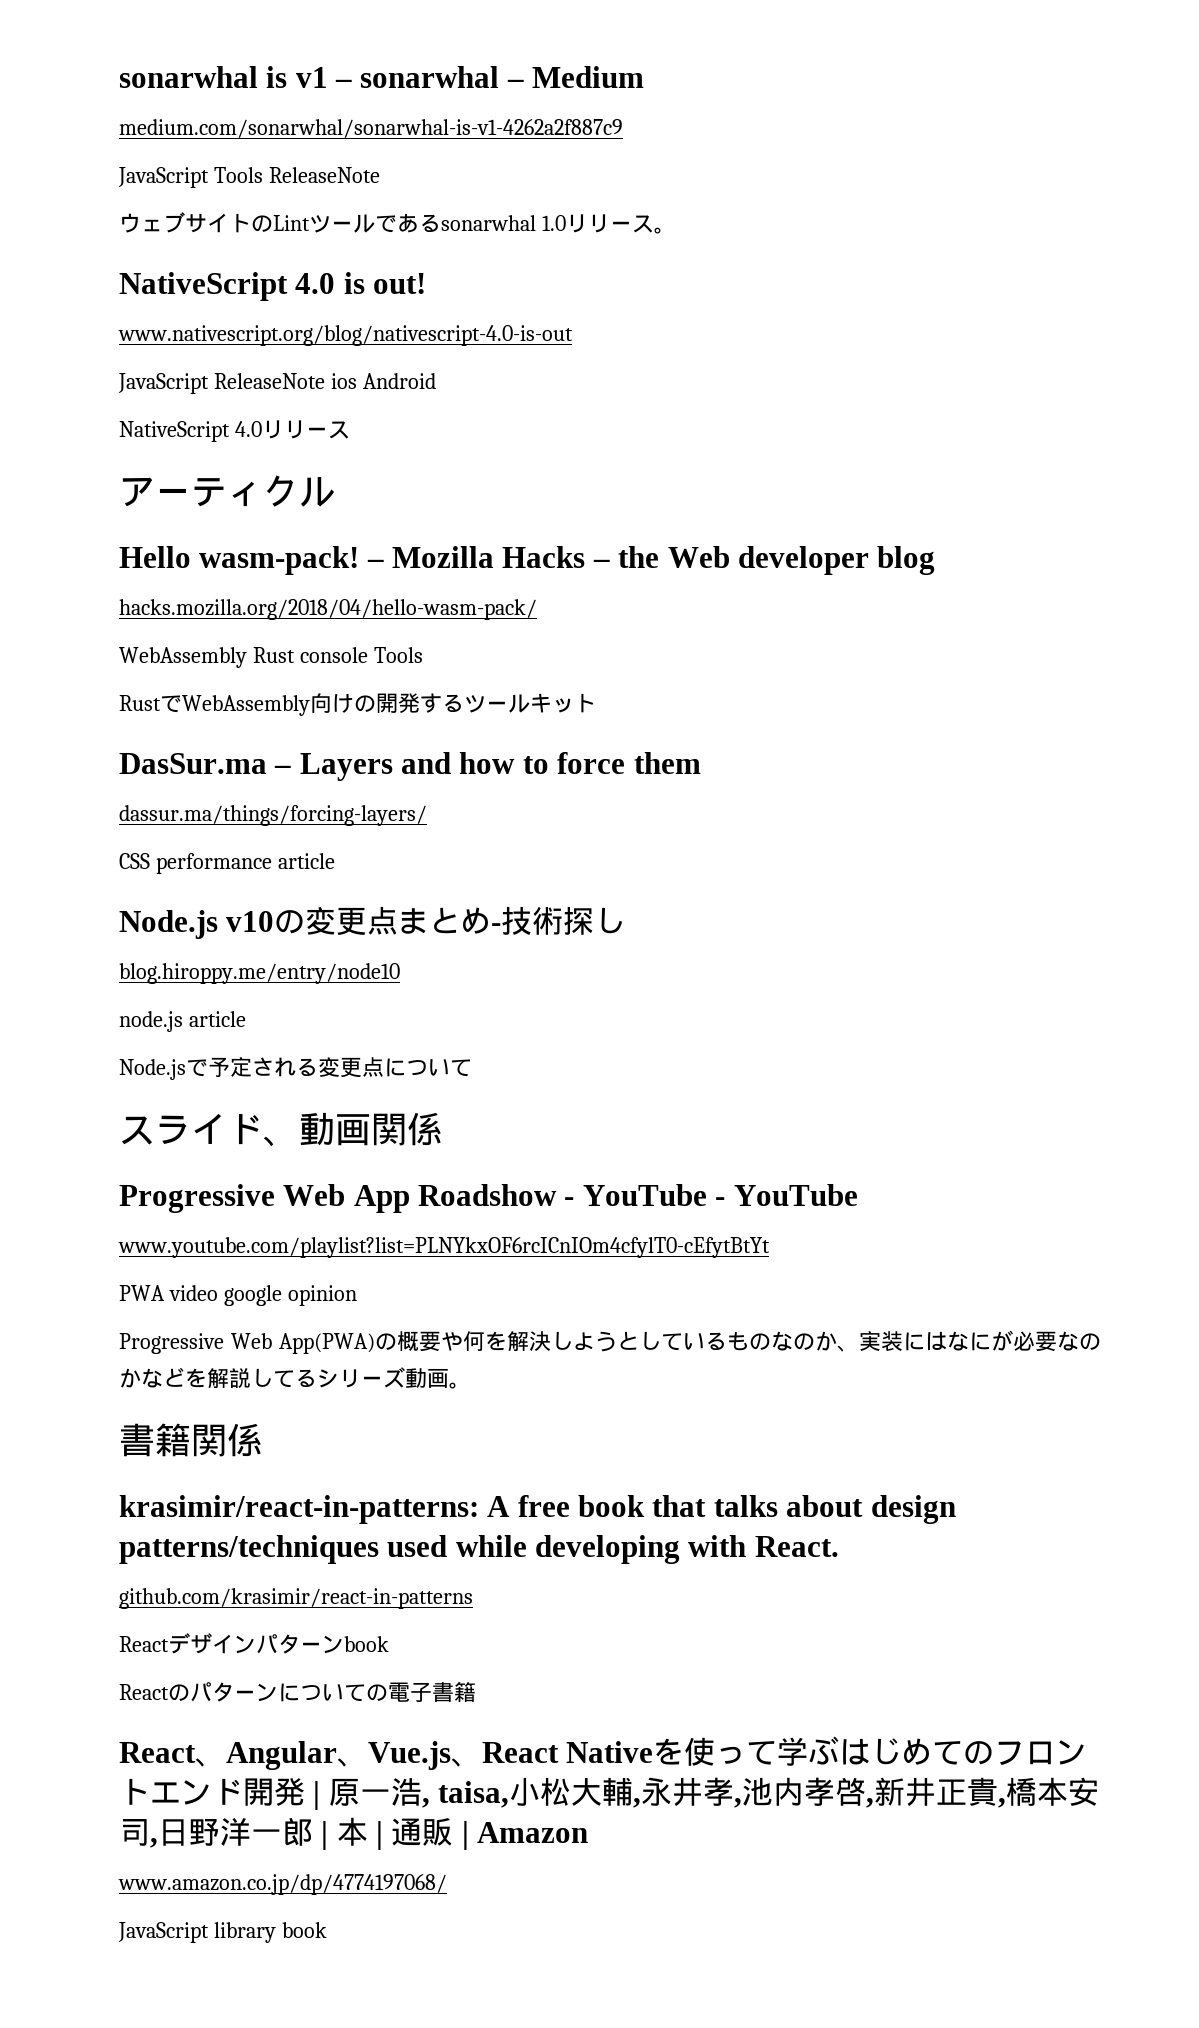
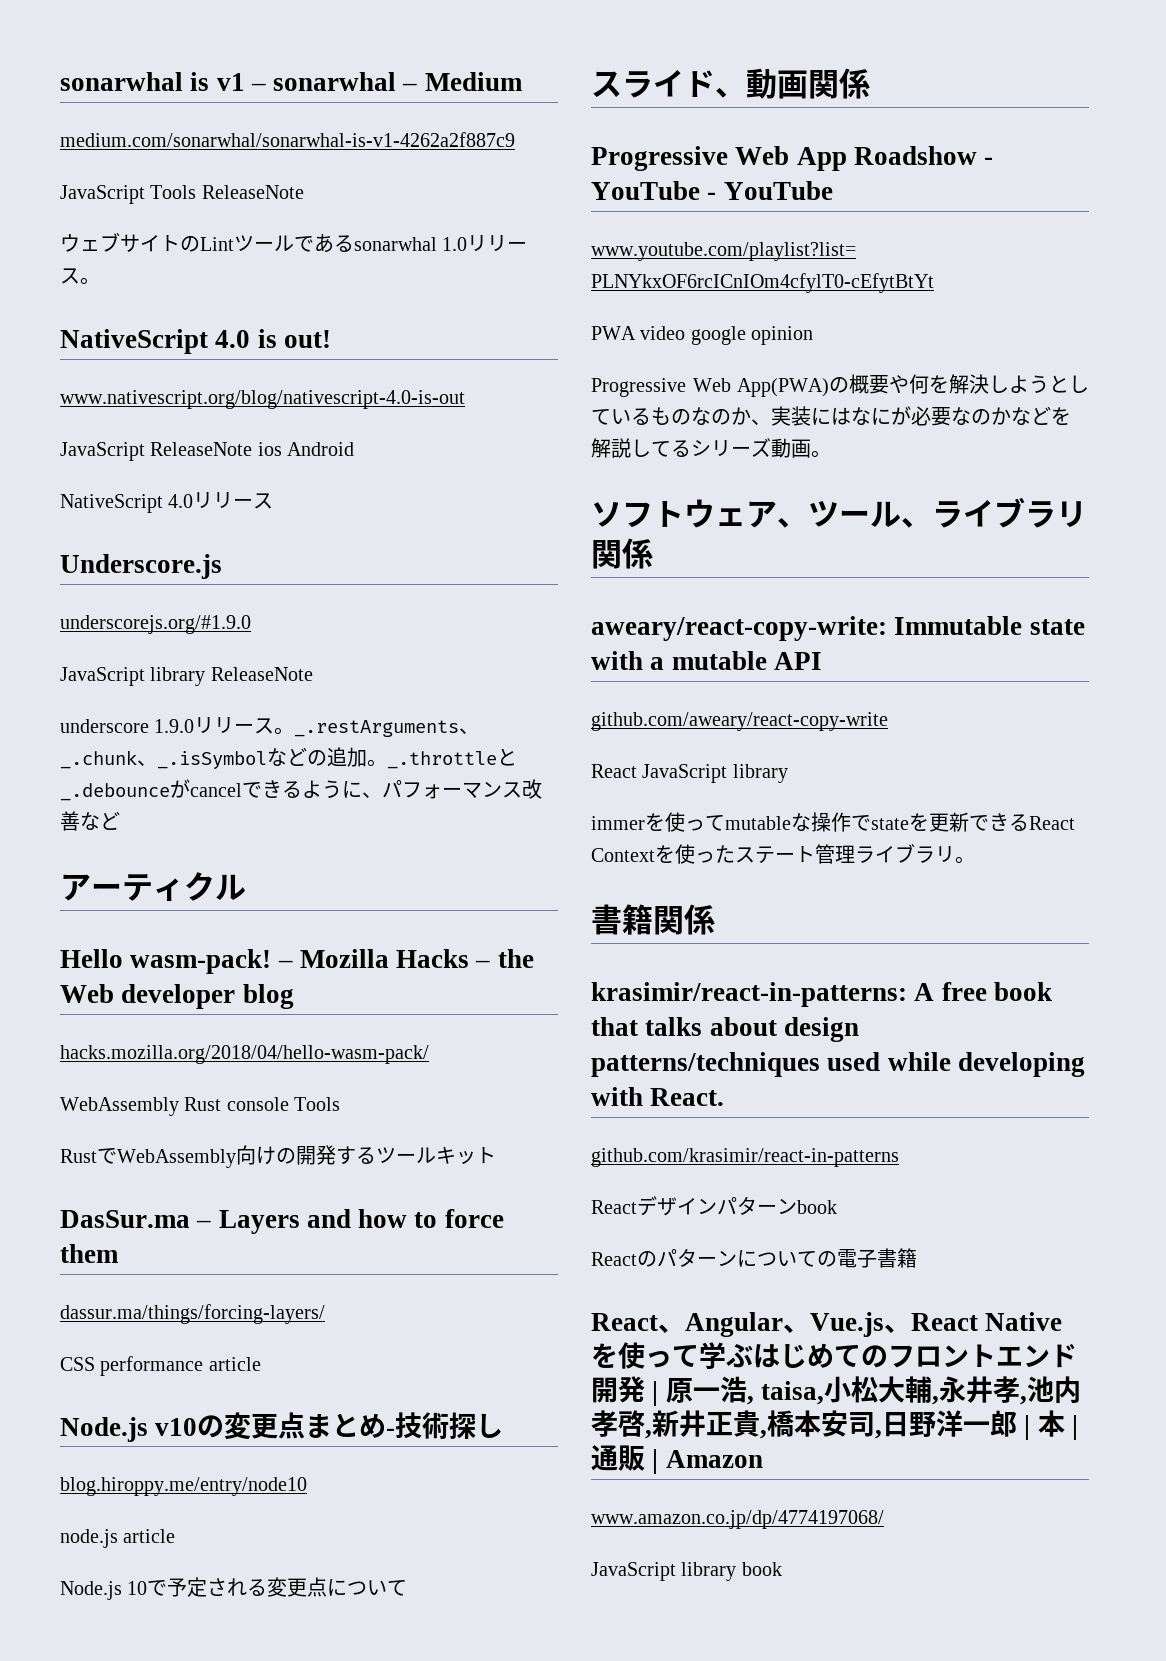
+ Underscore.js
+ underscorejs.org/#1.9.0
+ JavaScript library ReleaseNote
+ underscore 1.9.0リリース。_.restArguments、_.chunk、_.isSymbolなどの追加。_.throttleと_.debounceがcancelできるように、パフォーマンス改善など
- Node.jsで予定される変更点について
+ Node.js 10で予定される変更点について
+ ソフトウェア、ツール、ライブラリ関係
+ aweary/react-copy-write: Immutable state with a mutable API
+ github.com/aweary/react-copy-write
+ React JavaScript library
+ immerを使ってmutableな操作でstateを更新できるReact Contextを使ったステート管理ライブラリ。

